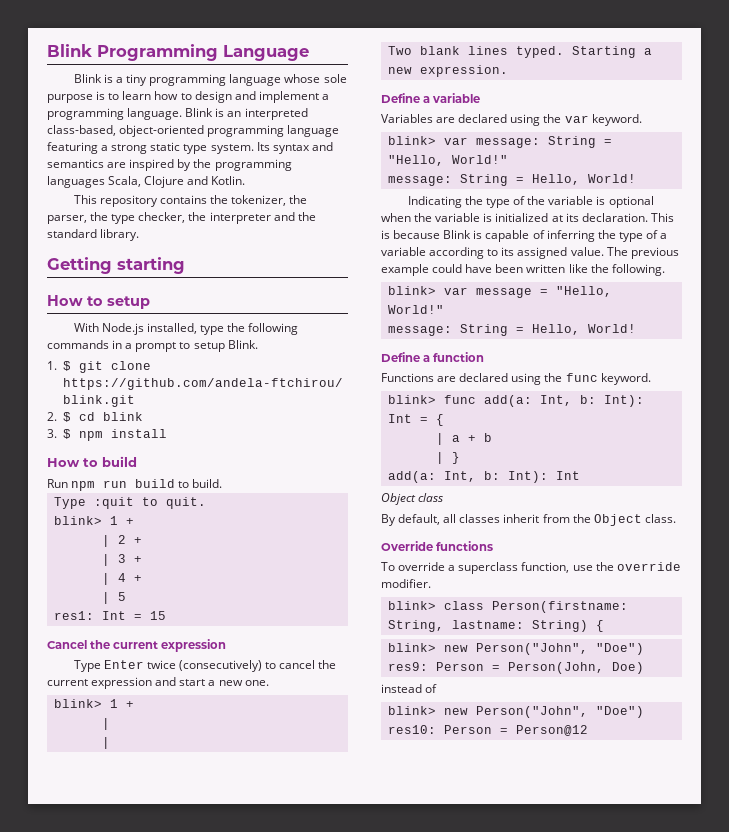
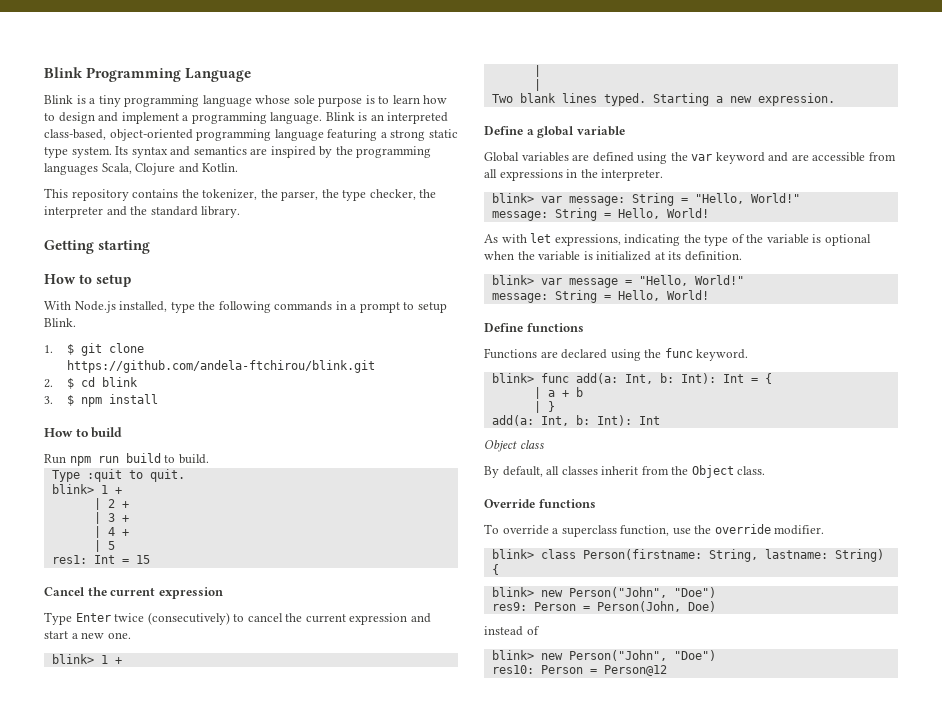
- Define a variable
+ Define a global variable
- Variables are declared using the var keyword.
+ Global variables are defined using the var keyword and are accessible from all expressions in the interpreter.
- Indicating the type of the variable is optional when the variable is initialized at its declaration. This is because Blink is capable of inferring the type of a variable according to its assigned value. The previous example could have been written like the following.
+ As with let expressions, indicating the type of the variable is optional when the variable is initialized at its definition.
- Define a function
+ Define functions

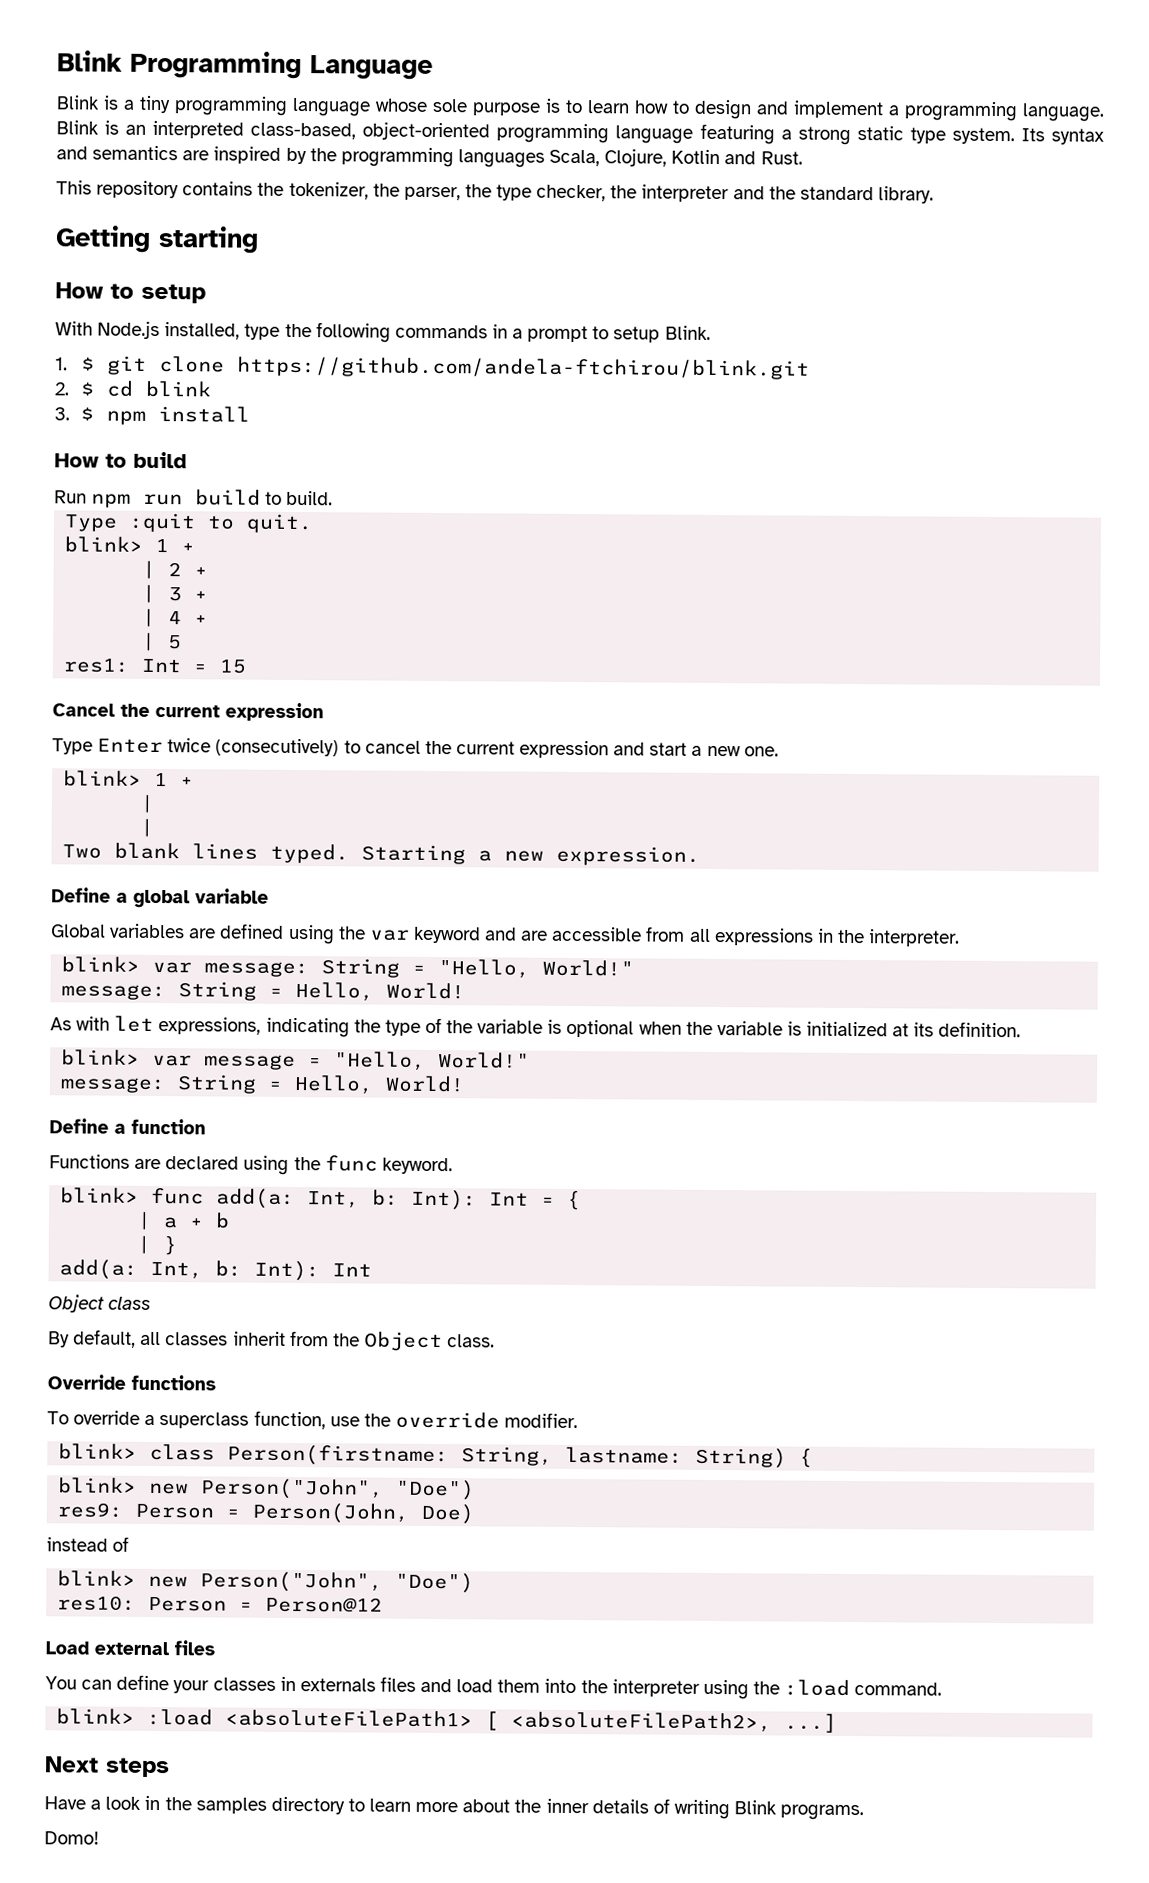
- Its syntax and semantics are inspired by the programming languages Scala, Clojure and Kotlin.
+ Its syntax and semantics are inspired by the programming languages Scala, Clojure, Kotlin and Rust.
- Define functions
+ Define a function
+ Load external files
+ You can define your classes in externals files and load them into the interpreter using the :load command.
+ blink> :load <absoluteFilePath1> [ <absoluteFilePath2>, ...]
+ Next steps
+ Have a look in the samples directory to learn more about the inner details of writing Blink programs.
+ Domo!

